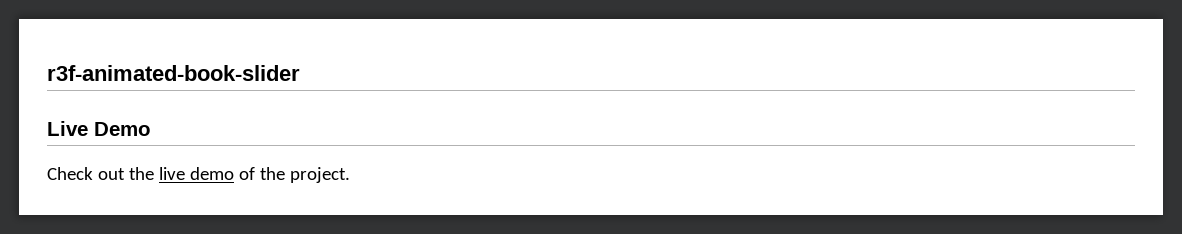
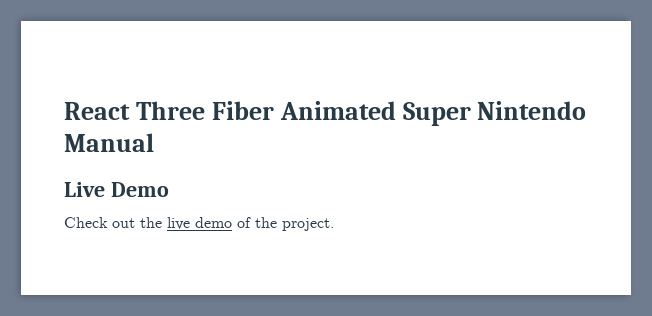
- r3f-animated-book-slider
+ React Three Fiber Animated Super Nintendo Manual

